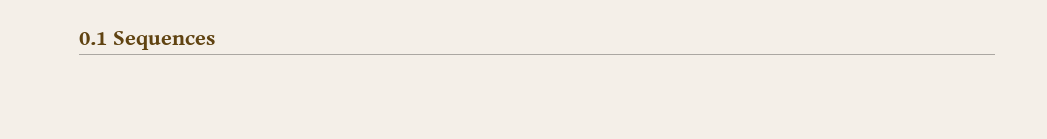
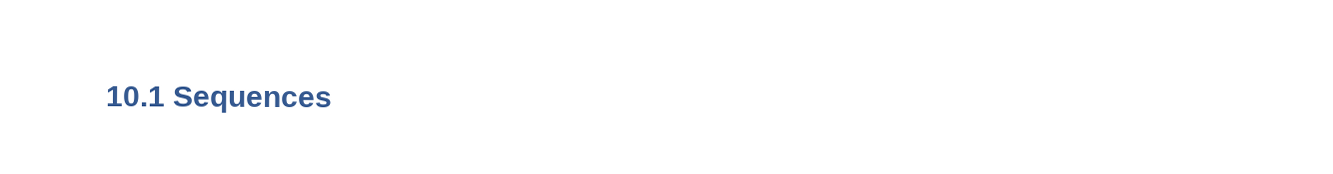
- 0.1 Sequences
+ 10.1 Sequences

